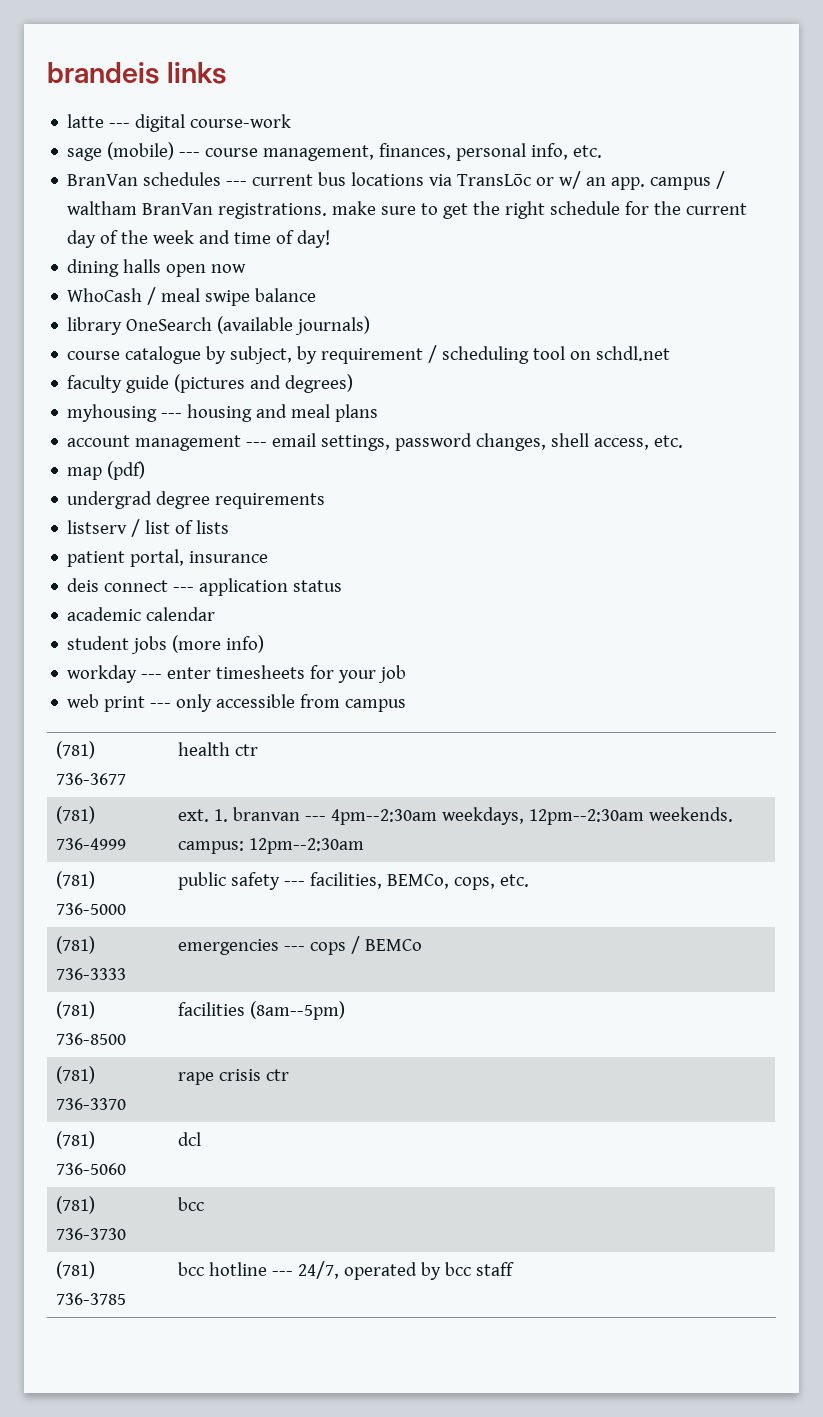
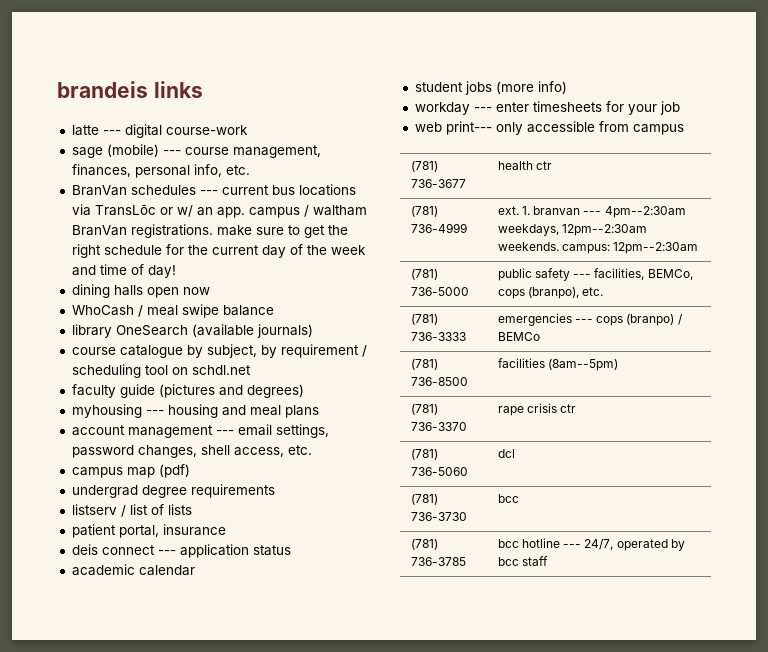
- map (pdf)
+ campus map (pdf)
- web print --- only accessible from campus
+ web print--- only accessible from campus
- (781) 736-5000 | public safety --- facilities, BEMCo, cops, etc.
+ (781) 736-5000 | public safety --- facilities, BEMCo, cops (branpo), etc.
- (781) 736-3333 | emergencies --- cops / BEMCo
+ (781) 736-3333 | emergencies --- cops (branpo) / BEMCo

